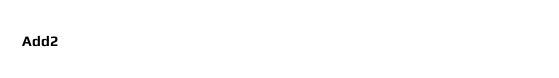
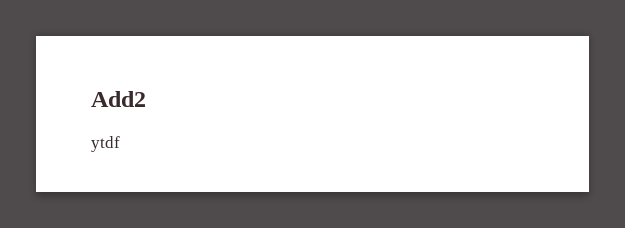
+ ytdf

